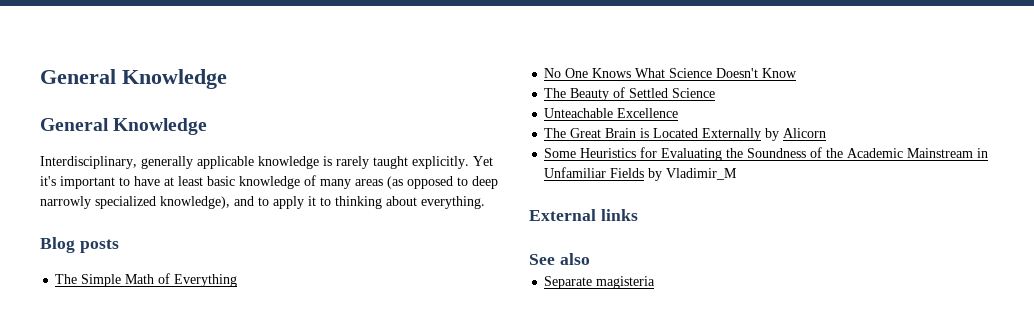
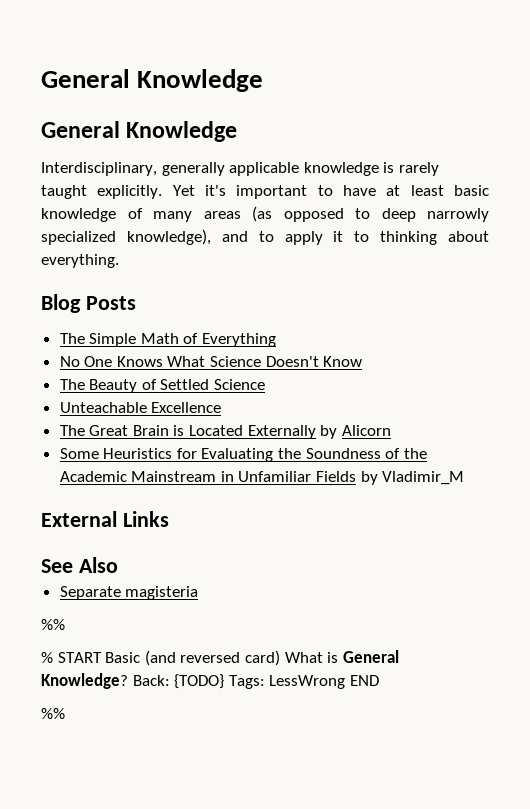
- Blog posts
+ Blog Posts
- External links
+ External Links
- See also
+ See Also
  Separate magisteria
+ %%
+ % START Basic (and reversed card) What is General Knowledge? Back: {TODO} Tags: LessWrong END
+ %%

